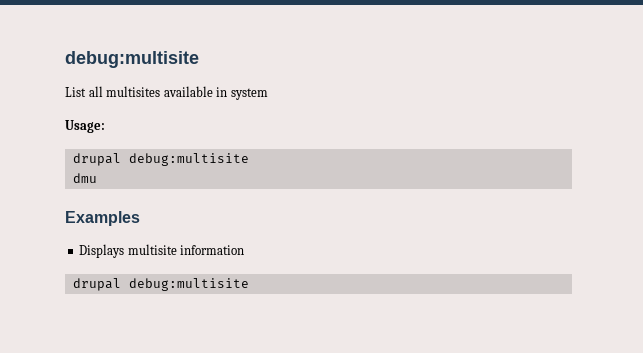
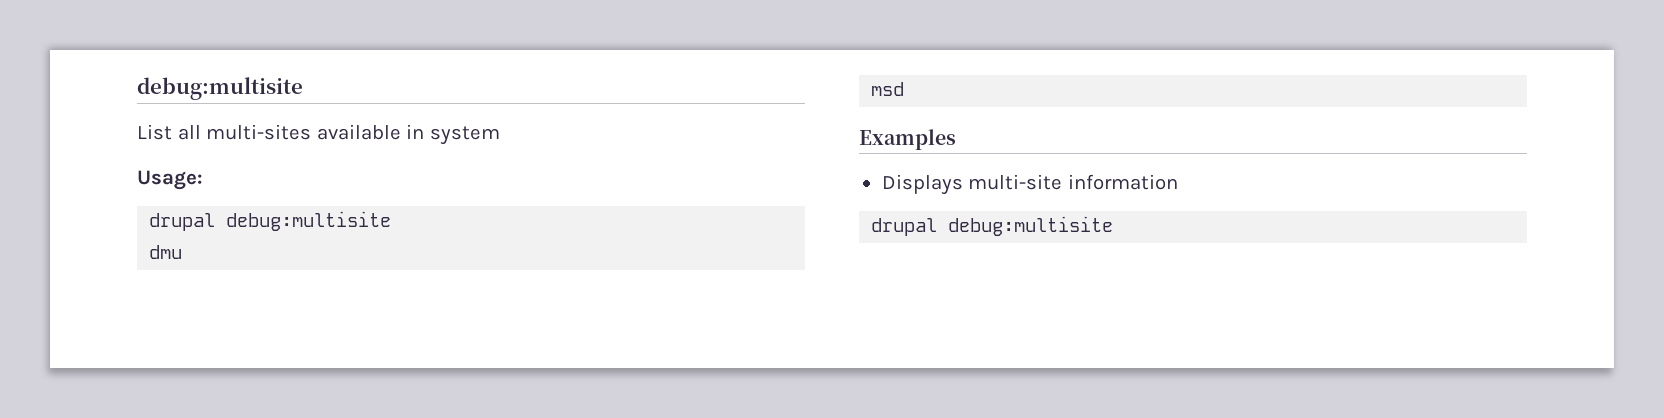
- List all multisites available in system
+ List all multi-sites available in system
+ msd
- Displays multisite information
+ Displays multi-site information

